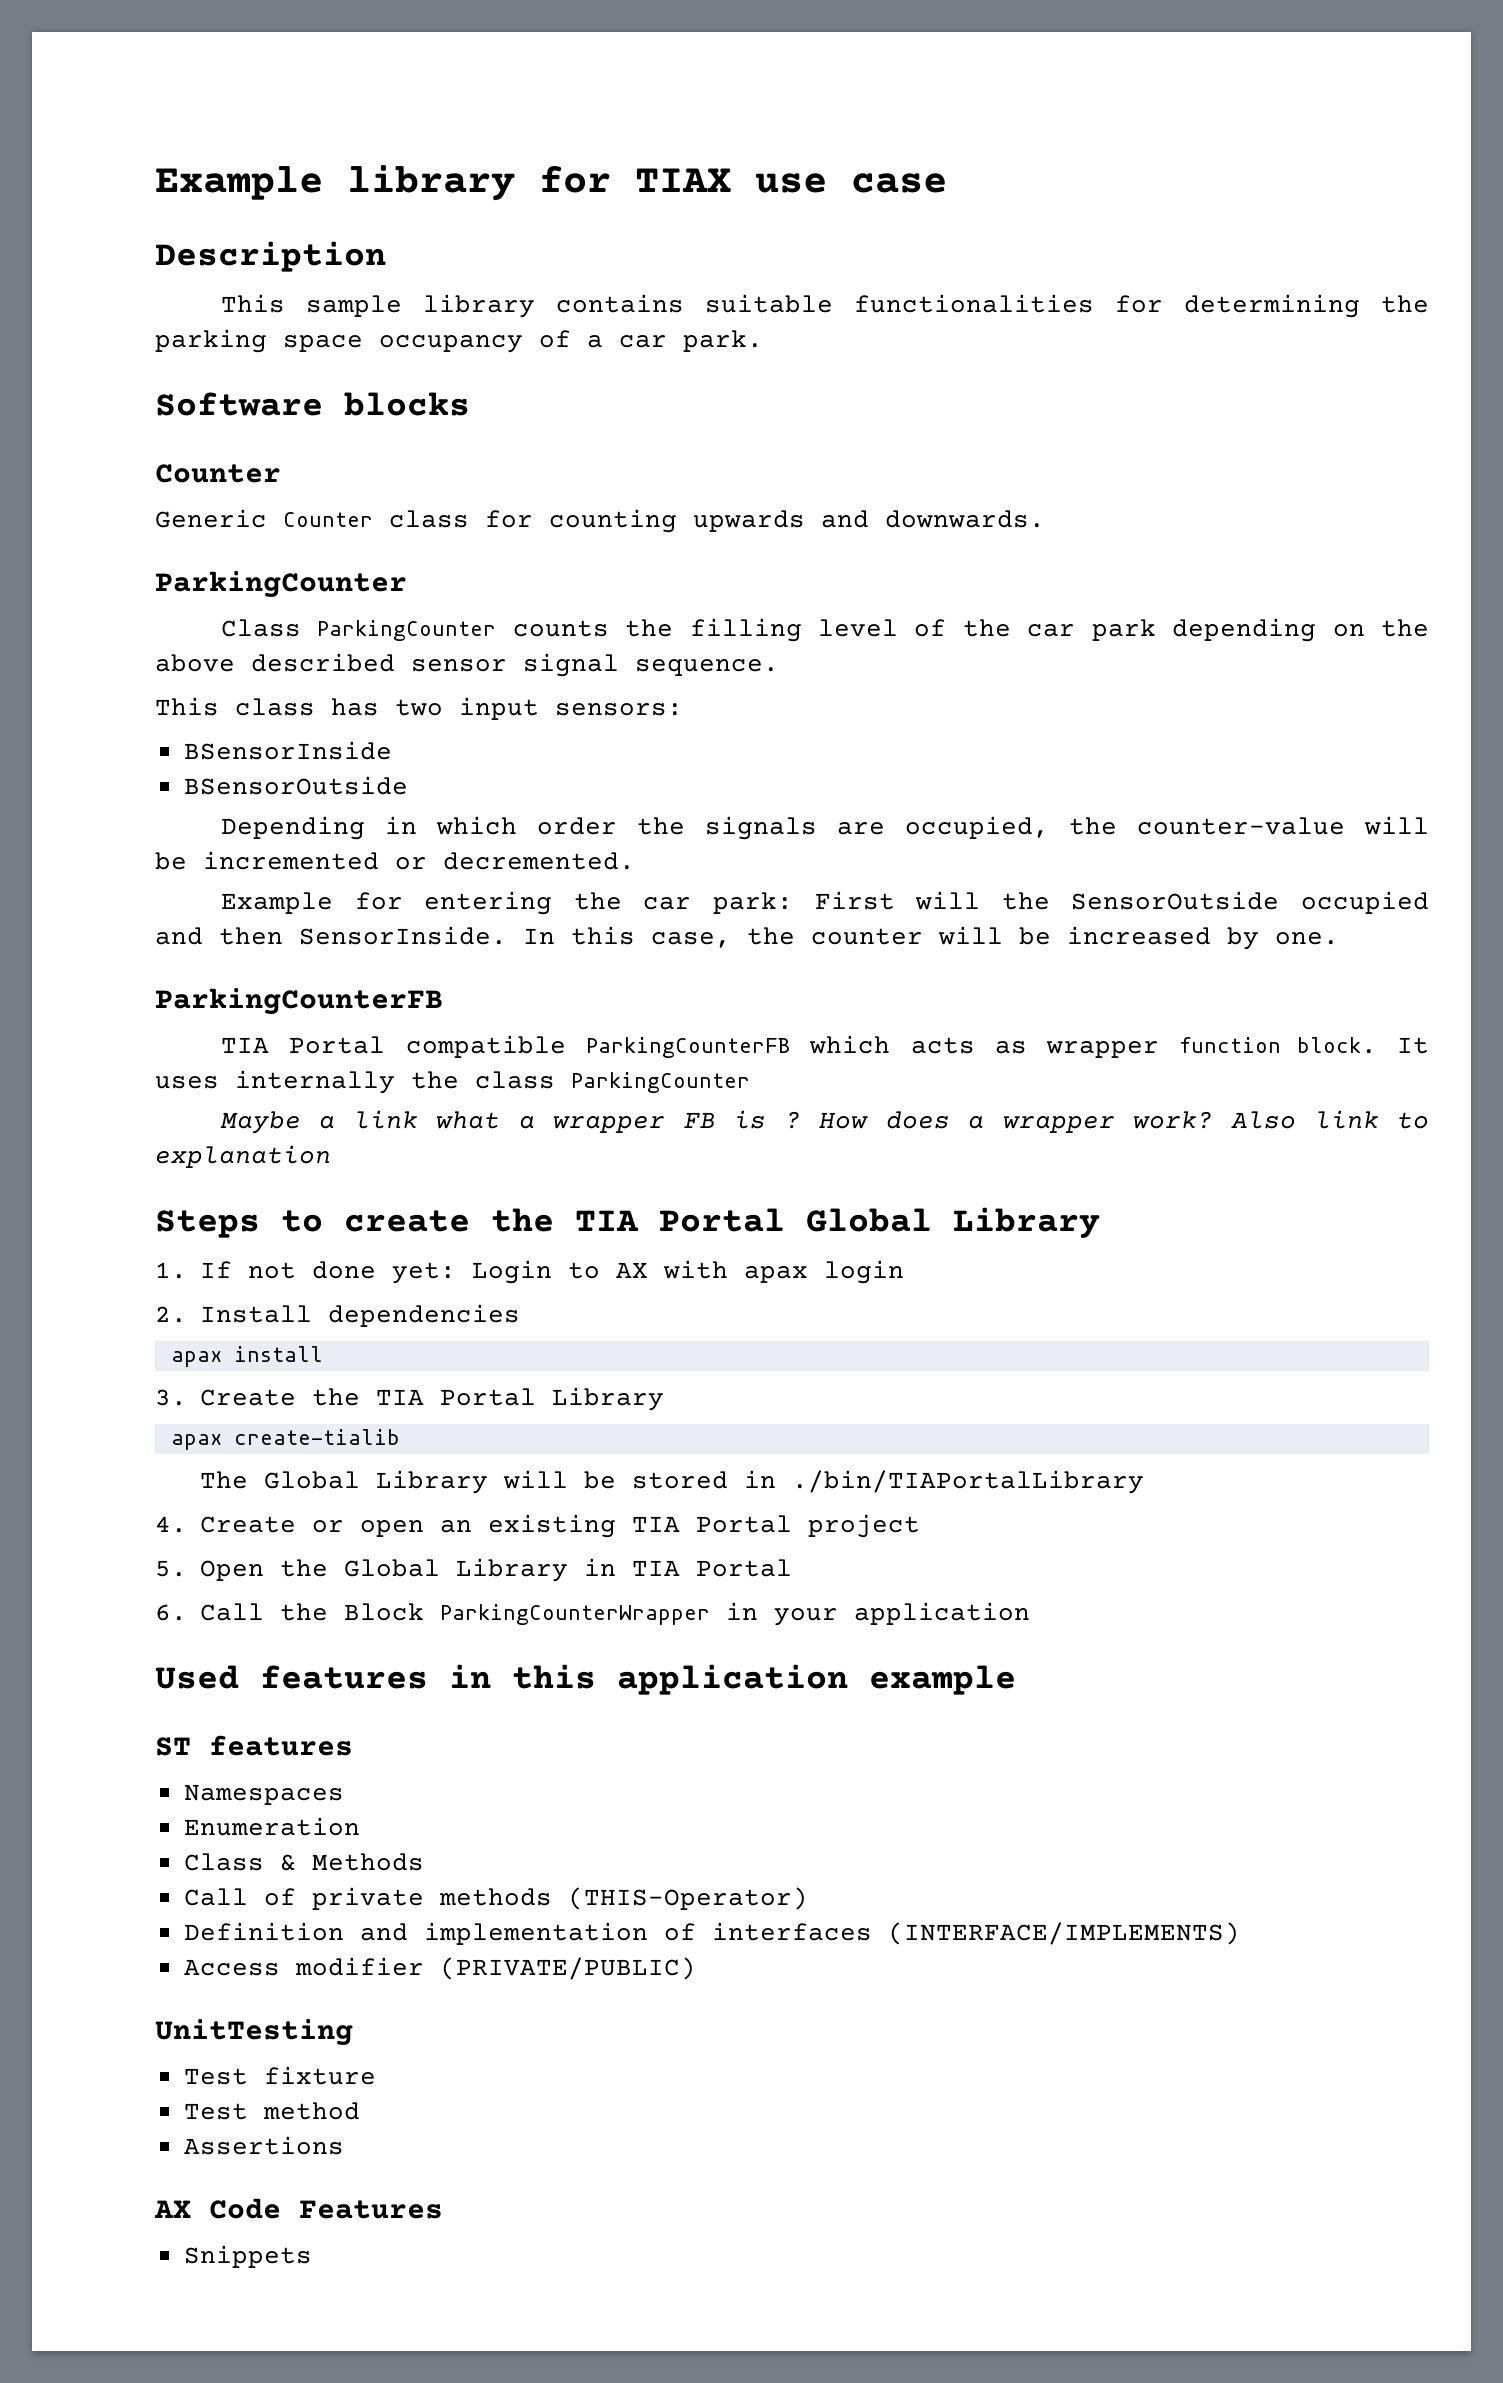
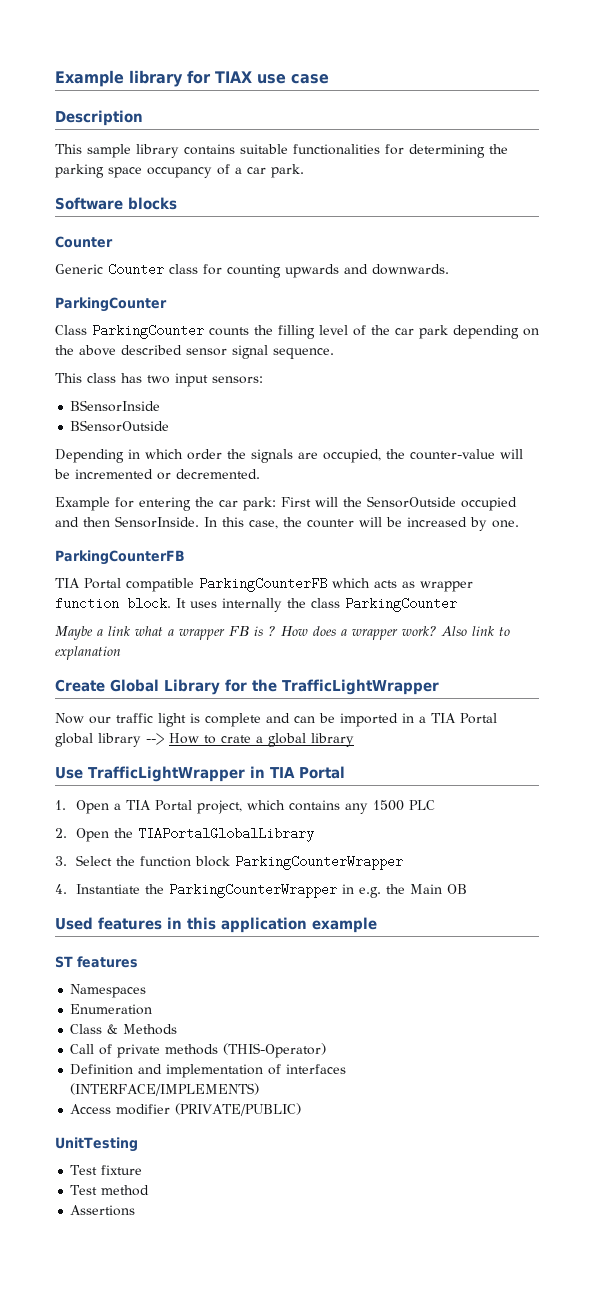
- Steps to create the TIA Portal Global Library
- 1. If not done yet: Login to AX with apax login
- 2. Install dependencies
- apax install
- 3. Create the TIA Portal Library
- apax create-tialib
- The Global Library will be stored in ./bin/TIAPortalLibrary
- 4. Create or open an existing TIA Portal project
- 5. Open the Global Library in TIA Portal
- 6. Call the Block ParkingCounterWrapper in your application
+ Create Global Library for the TrafficLightWrapper
+ Now our traffic light is complete and can be imported in a TIA Portal global library --> How to crate a global library
+ Use TrafficLightWrapper in TIA Portal
+ 1. Open a TIA Portal project, which contains any 1500 PLC
+ 2. Open the TIAPortalGlobalLibrary
+ 3. Select the function block ParkingCounterWrapper
+ 4. Instantiate the ParkingCounterWrapper in e.g. the Main OB
- AX Code Features
- Snippets

